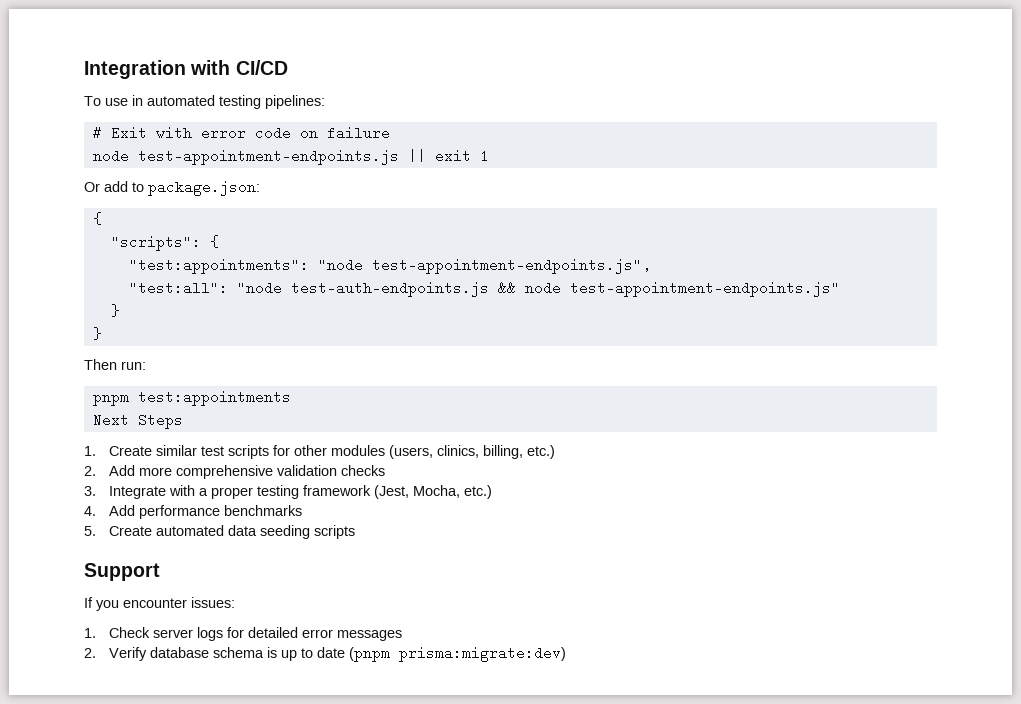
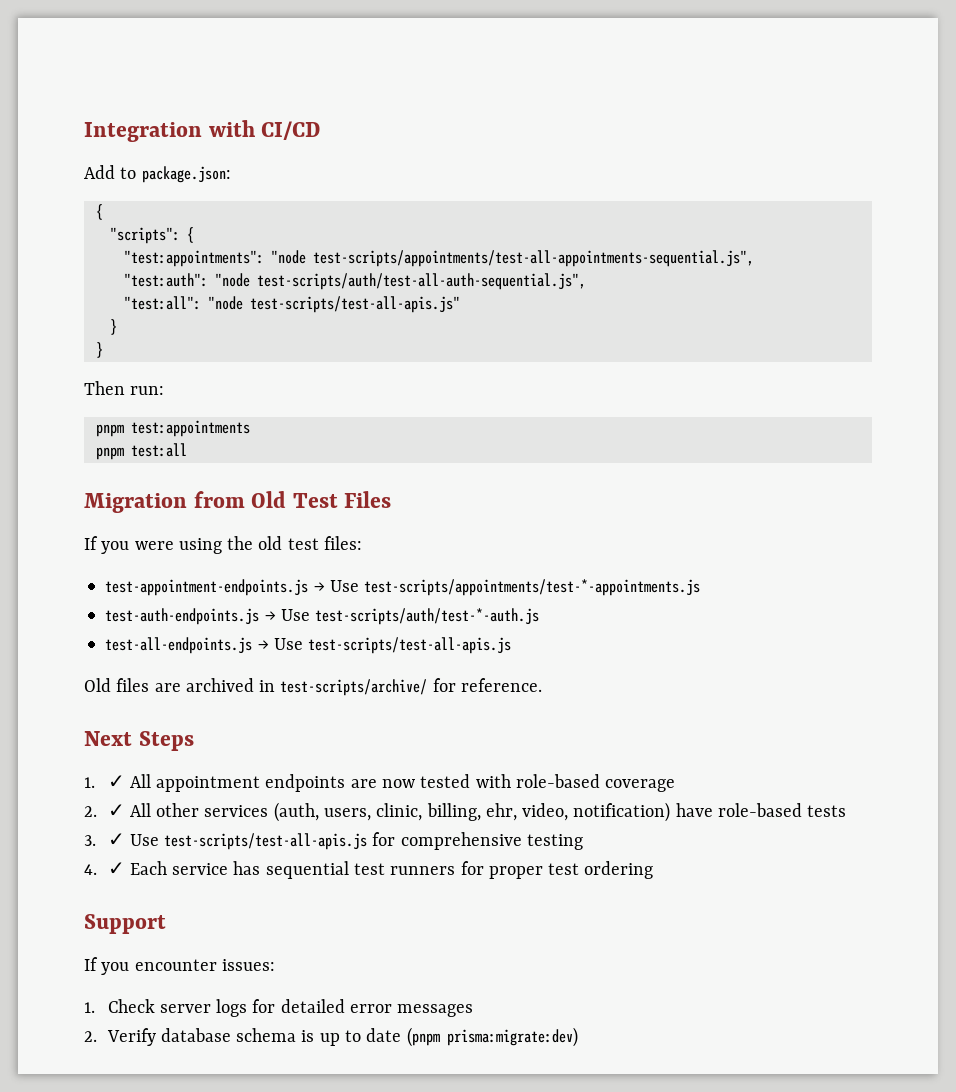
- To use in automated testing pipelines:
- # Exit with error code on failure
- node test-appointment-endpoints.js || exit 1
- Or add to package.json:
+ Add to package.json:
- "test:appointments": "node test-appointment-endpoints.js",
- "test:all": "node test-auth-endpoints.js && node test-appointment-endpoints.js"
+ "test:appointments": "node test-scripts/appointments/test-all-appointments-sequential.js",
+ "test:auth": "node test-scripts/auth/test-all-auth-sequential.js",
+ "test:all": "node test-scripts/test-all-apis.js"
+ pnpm test:all
+ Migration from Old Test Files
+ If you were using the old test files:
+ test-appointment-endpoints.js → Use test-scripts/appointments/test-*-appointments.js
+ test-auth-endpoints.js → Use test-scripts/auth/test-*-auth.js
+ test-all-endpoints.js → Use test-scripts/test-all-apis.js
+ Old files are archived in test-scripts/archive/ for reference.
  Next Steps
- 1. Create similar test scripts for other modules (users, clinics, billing, etc.)
- 2. Add more comprehensive validation checks
- 3. Integrate with a proper testing framework (Jest, Mocha, etc.)
- 4. Add performance benchmarks
- 5. Create automated data seeding scripts
+ 1. ✓ All appointment endpoints are now tested with role-based coverage
+ 2. ✓ All other services (auth, users, clinic, billing, ehr, video, notification) have role-based tests
+ 3. ✓ Use test-scripts/test-all-apis.js for comprehensive testing
+ 4. ✓ Each service has sequential test runners for proper test ordering

